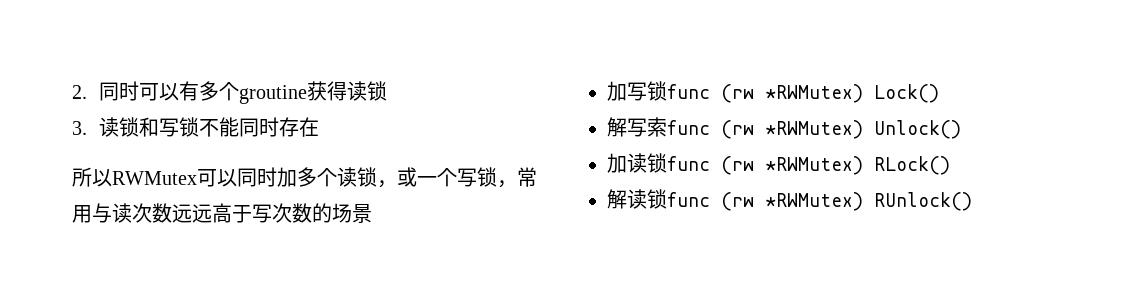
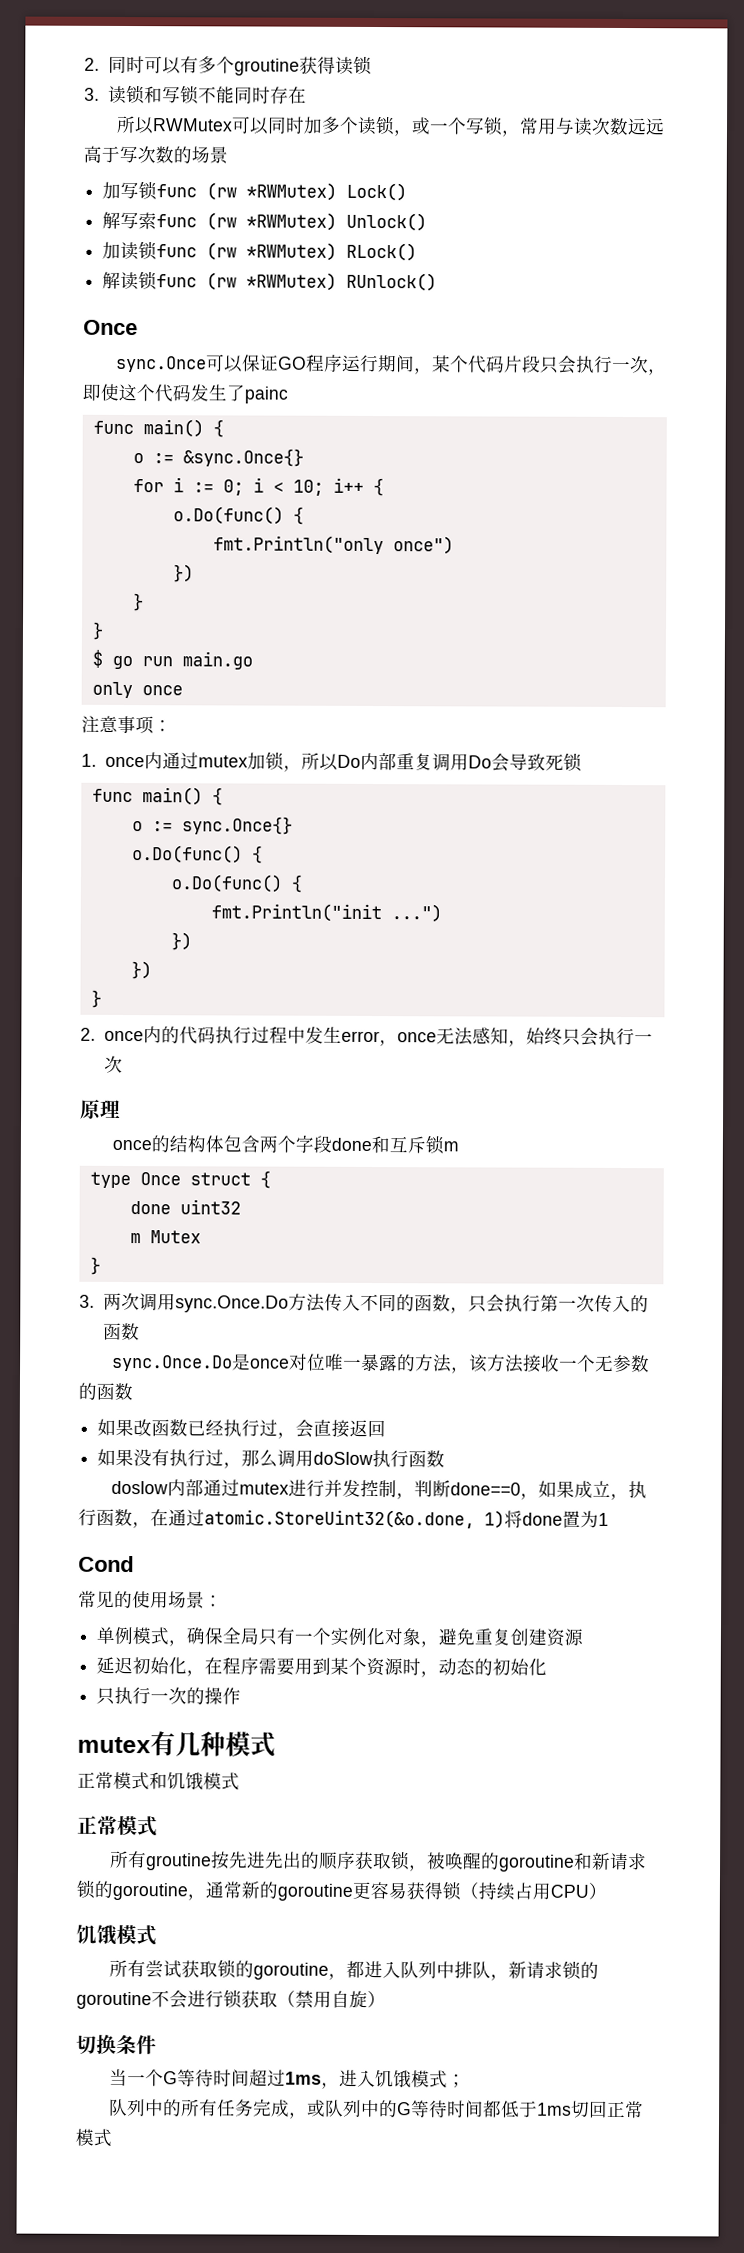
  解读锁func (rw *RWMutex) RUnlock()
+ Once
+ sync.Once可以保证GO程序运行期间，某个代码片段只会执行一次，即使这个代码发生了painc
+ func main() {
+ o := &sync.Once{}
+ for i := 0; i < 10; i++ {
+ o.Do(func() {
+ fmt.Println("only once")
+ })
+ }
+ }
+ $ go run main.go
+ only once
+ 注意事项：
+ 1. once内通过mutex加锁，所以Do内部重复调用Do会导致死锁
+ func main() {
+ o := sync.Once{}
+ o.Do(func() {
+ o.Do(func() {
+ fmt.Println("init ...")
+ })
+ })
+ }
+ 2. once内的代码执行过程中发生error，once无法感知，始终只会执行一次
+ 原理
+ once的结构体包含两个字段done和互斥锁m
+ type Once struct {
+ done uint32
+ m Mutex
+ }
+ 3.两次调用sync.Once.Do方法传入不同的函数，只会执行第一次传入的函数
+ sync.Once.Do是once对位唯一暴露的方法，该方法接收一个无参数的函数
+ 如果改函数已经执行过，会直接返回
+ 如果没有执行过，那么调用doSlow执行函数
+ doslow内部通过mutex进行并发控制，判断done==0，如果成立，执行函数，在通过atomic.StoreUint32(&o.done, 1)将done置为1
+ Cond
+ 常见的使用场景：
+ 单例模式，确保全局只有一个实例化对象，避免重复创建资源
+ 延迟初始化，在程序需要用到某个资源时，动态的初始化
+ 只执行一次的操作
+ mutex有几种模式
+ 正常模式和饥饿模式
+ 正常模式
+ 所有groutine按先进先出的顺序获取锁，被唤醒的goroutine和新请求锁的goroutine，通常新的goroutine更容易获得锁（持续占用CPU）
+ 饥饿模式
+ 所有尝试获取锁的goroutine，都进入队列中排队，新请求锁的goroutine不会进行锁获取（禁用自旋）
+ 切换条件
+ 当一个G等待时间超过1ms，进入饥饿模式；
+ 队列中的所有任务完成，或队列中的G等待时间都低于1ms切回正常模式

